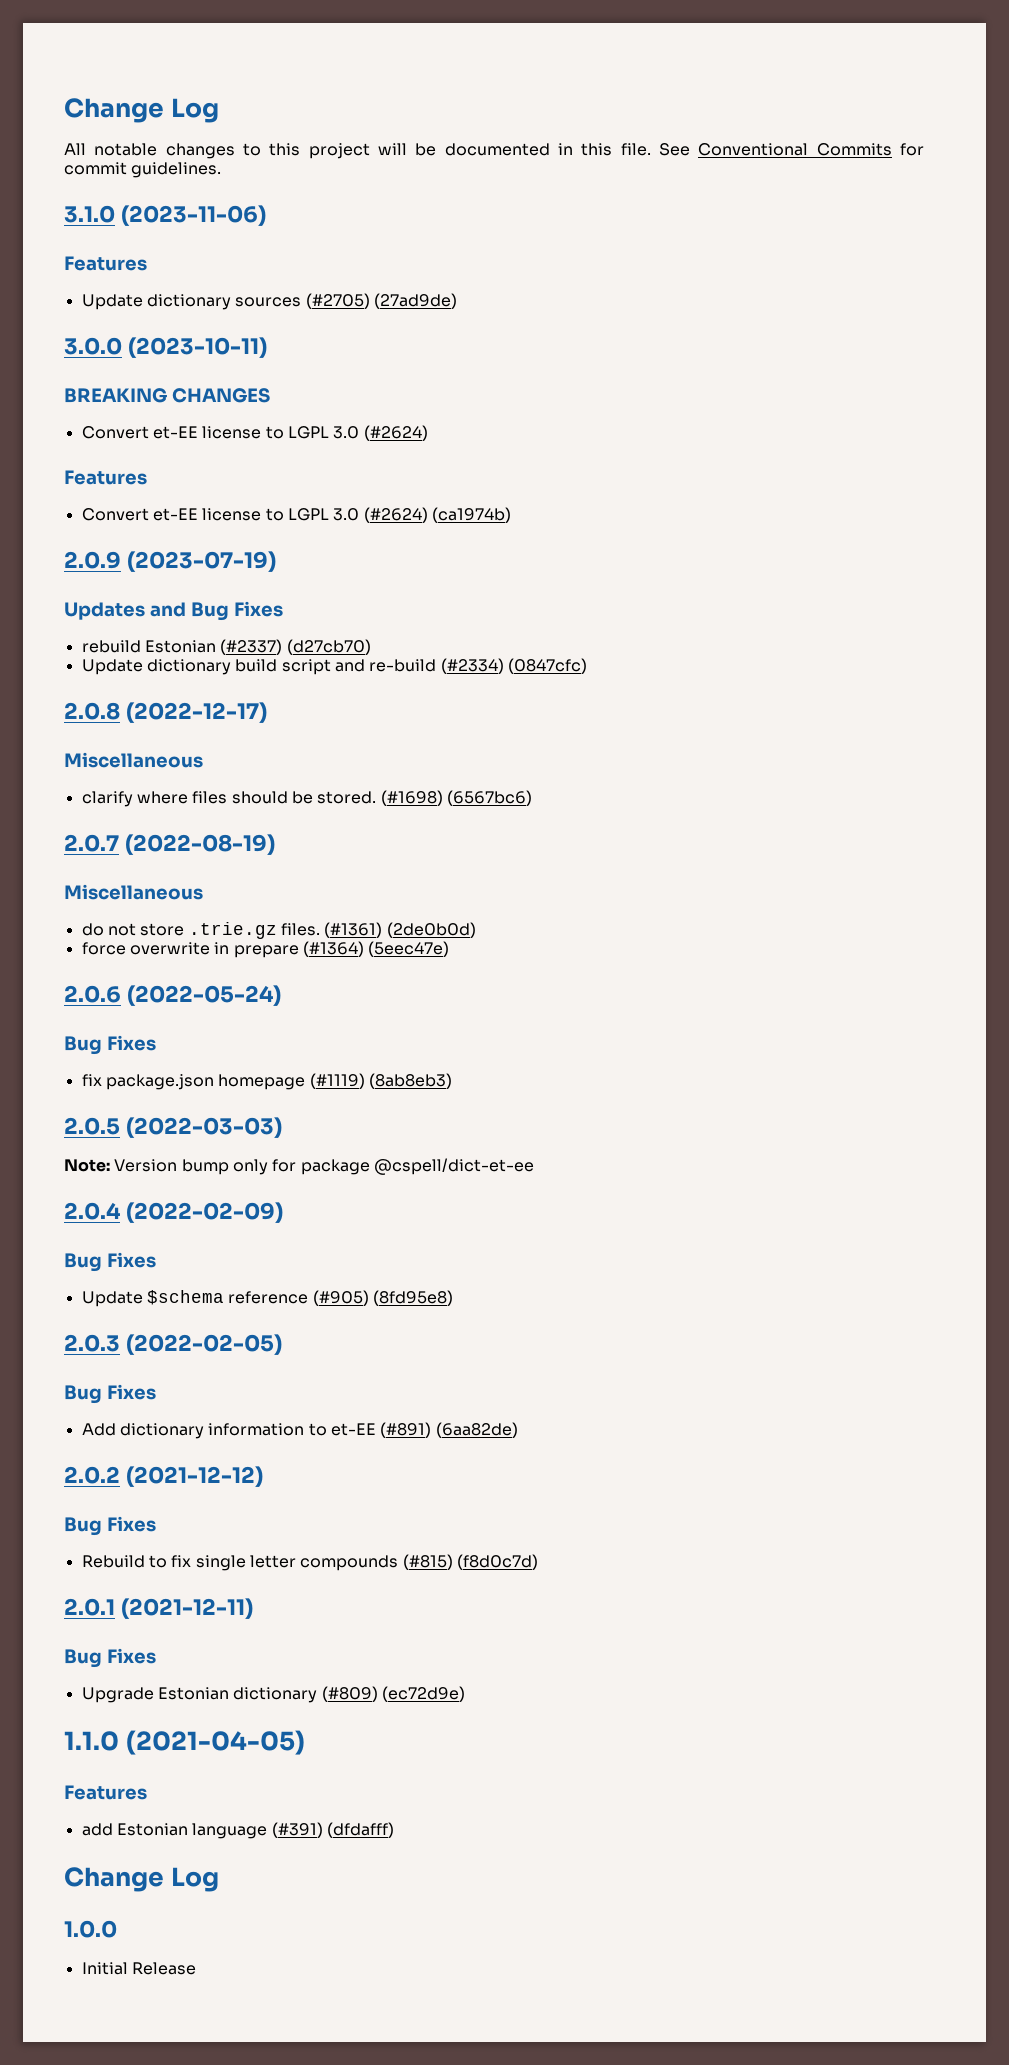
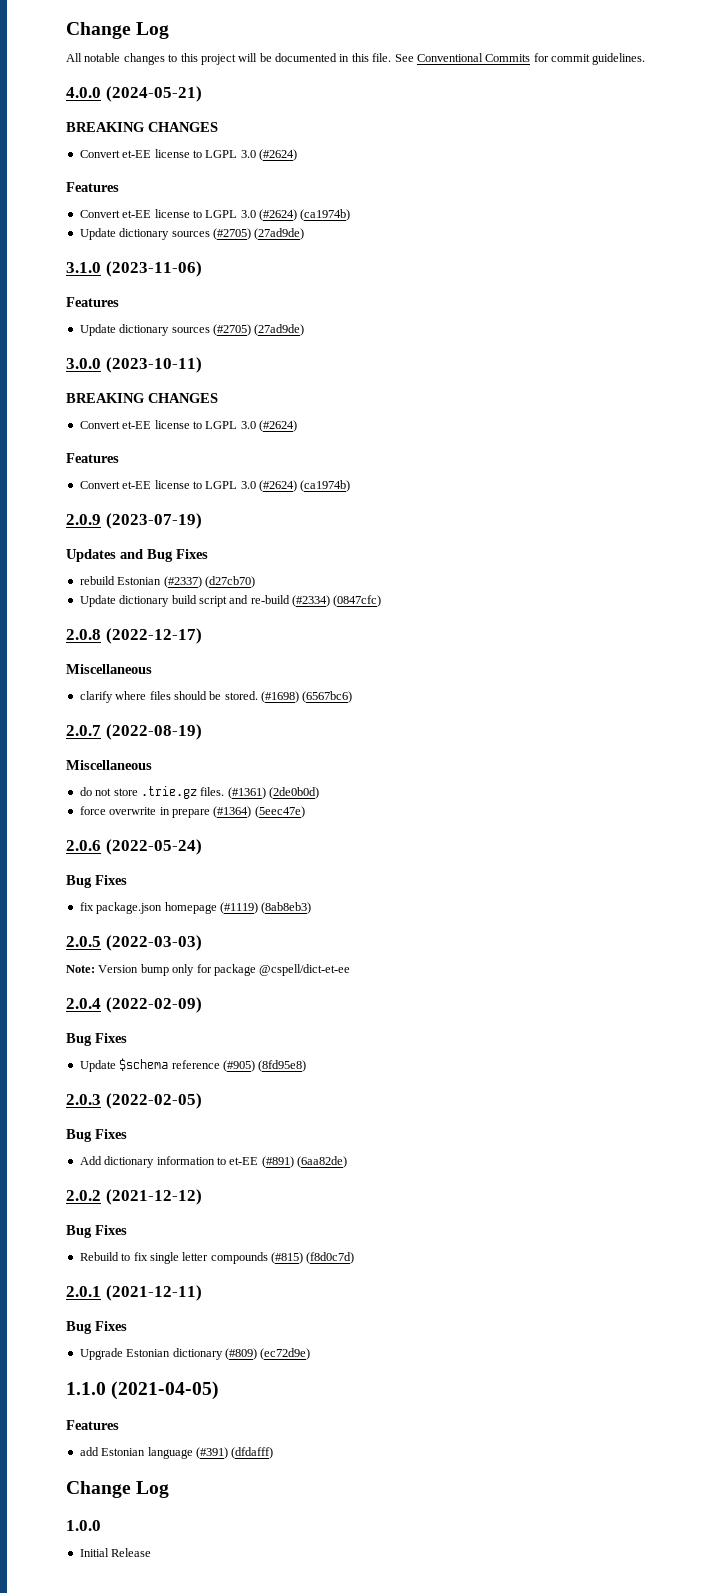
+ 4.0.0 (2024-05-21)
+ BREAKING CHANGES
+ Convert et-EE license to LGPL 3.0 (#2624)
+ Features
+ Convert et-EE license to LGPL 3.0 (#2624) (ca1974b)
+ Update dictionary sources (#2705) (27ad9de)

